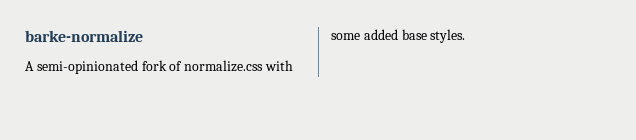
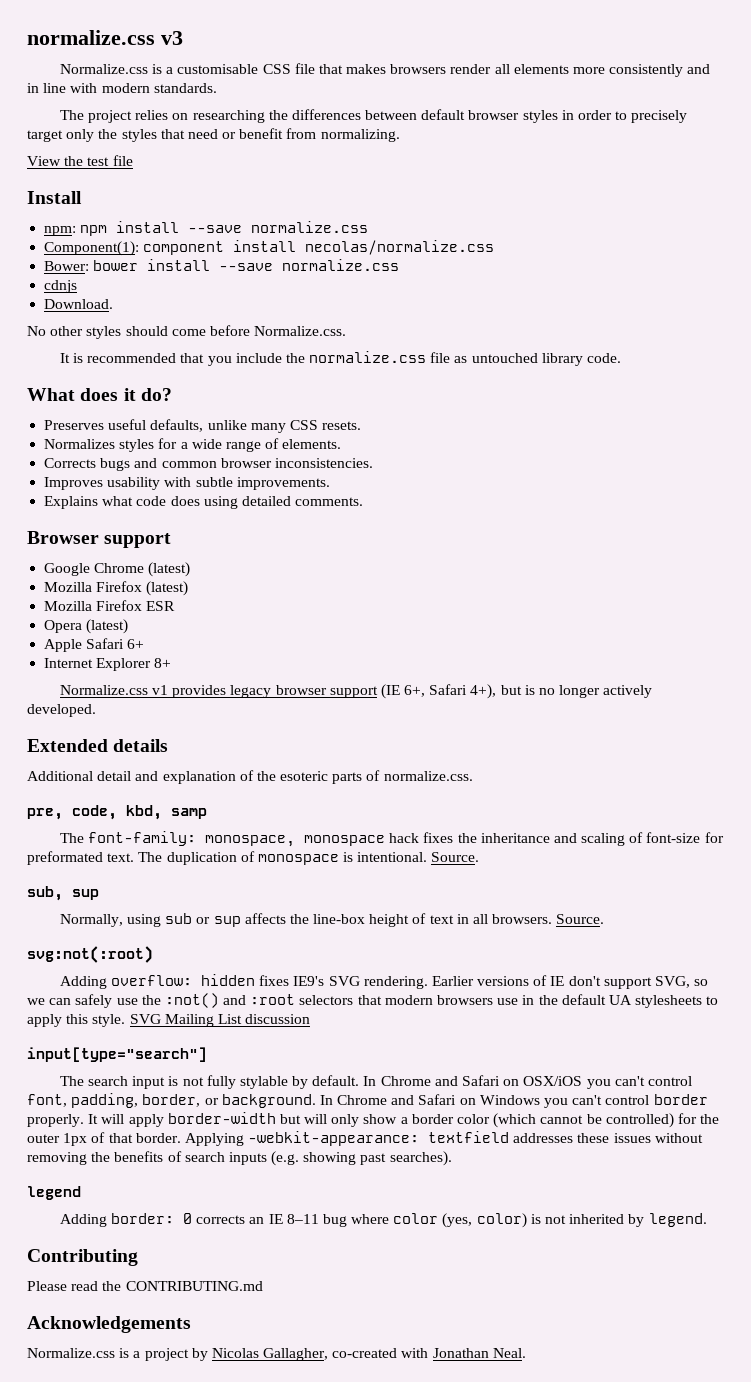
- barke-normalize
- A semi-opinionated fork of normalize.css with some added base styles.
+ normalize.css v3
+ Normalize.css is a customisable CSS file that makes browsers render all elements more consistently and in line with modern standards.
+ The project relies on researching the differences between default browser styles in order to precisely target only the styles that need or benefit from normalizing.
+ View the test file
+ Install
+ npm: npm install --save normalize.css
+ Component(1): component install necolas/normalize.css
+ Bower: bower install --save normalize.css
+ cdnjs
+ Download.
+ No other styles should come before Normalize.css.
+ It is recommended that you include the normalize.css file as untouched library code.
+ What does it do?
+ Preserves useful defaults, unlike many CSS resets.
+ Normalizes styles for a wide range of elements.
+ Corrects bugs and common browser inconsistencies.
+ Improves usability with subtle improvements.
+ Explains what code does using detailed comments.
+ Browser support
+ Google Chrome (latest)
+ Mozilla Firefox (latest)
+ Mozilla Firefox ESR
+ Opera (latest)
+ Apple Safari 6+
+ Internet Explorer 8+
+ Normalize.css v1 provides legacy browser support (IE 6+, Safari 4+), but is no longer actively developed.
+ Extended details
+ Additional detail and explanation of the esoteric parts of normalize.css.
+ pre, code, kbd, samp
+ The font-family: monospace, monospace hack fixes the inheritance and scaling of font-size for preformated text. The duplication of monospace is intentional. Source.
+ sub, sup
+ Normally, using sub or sup affects the line-box height of text in all browsers. Source.
+ svg:not(:root)
+ Adding overflow: hidden fixes IE9's SVG rendering. Earlier versions of IE don't support SVG, so we can safely use the :not() and :root selectors that modern browsers use in the default UA stylesheets to apply this style. SVG Mailing List discussion
+ input[type="search"]
+ The search input is not fully stylable by default. In Chrome and Safari on OSX/iOS you can't control font, padding, border, or background. In Chrome and Safari on Windows you can't control border properly. It will apply border-width but will only show a border color (which cannot be controlled) for the outer 1px of that border. Applying -webkit-appearance: textfield addresses these issues without removing the benefits of search inputs (e.g. showing past searches).
+ legend
+ Adding border: 0 corrects an IE 8–11 bug where color (yes, color) is not inherited by legend.
+ Contributing
+ Please read the CONTRIBUTING.md
+ Acknowledgements
+ Normalize.css is a project by Nicolas Gallagher, co-created with Jonathan Neal.

